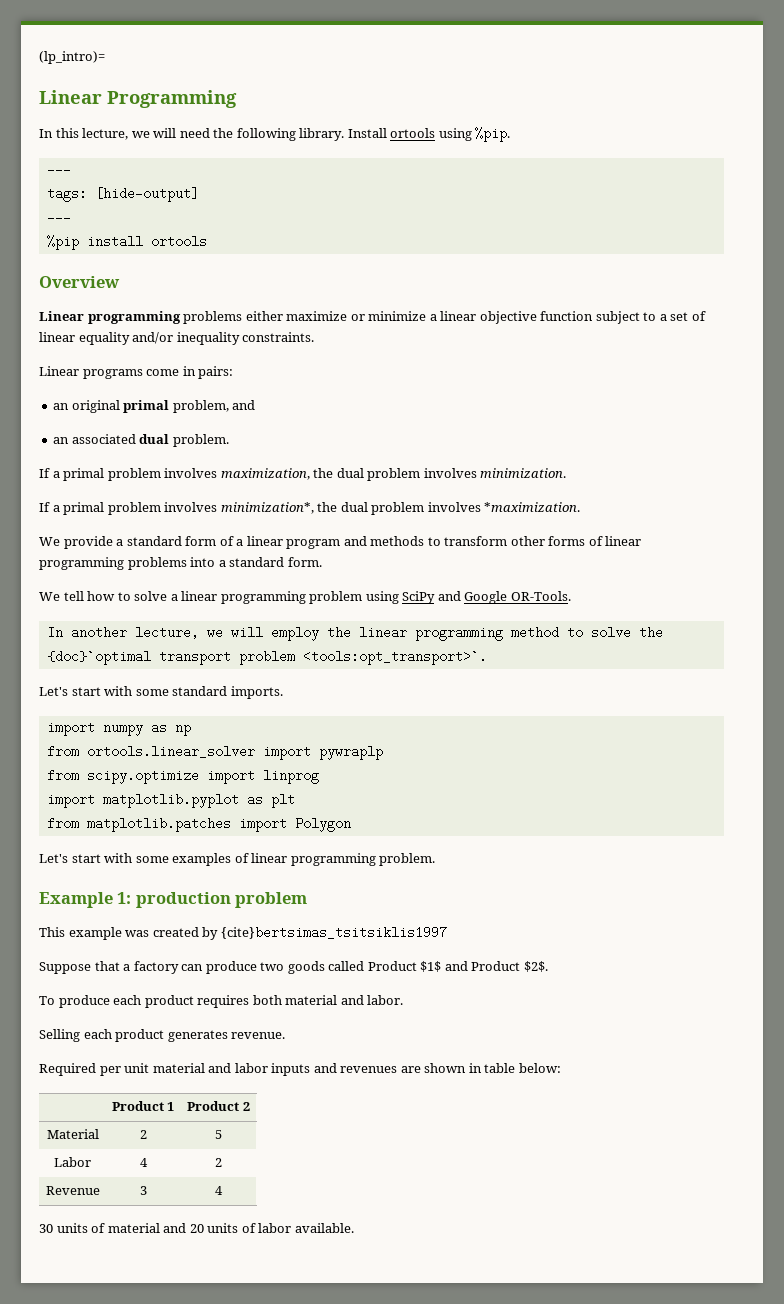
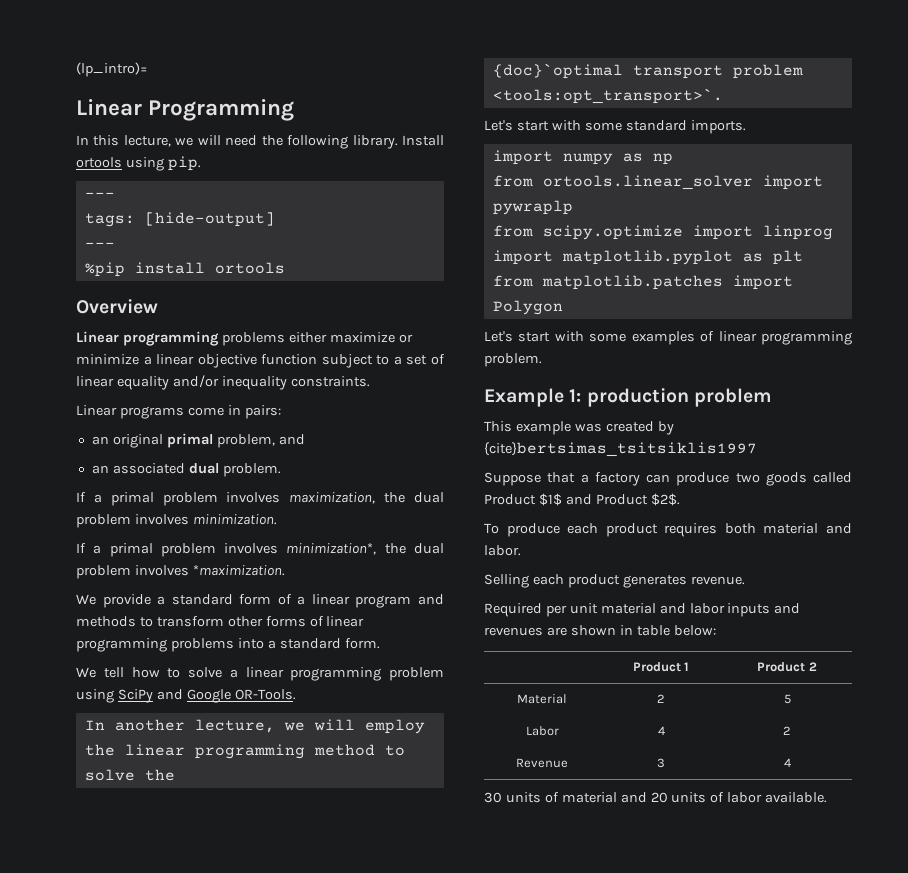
- Install ortools using %pip.
+ Install ortools using pip.

